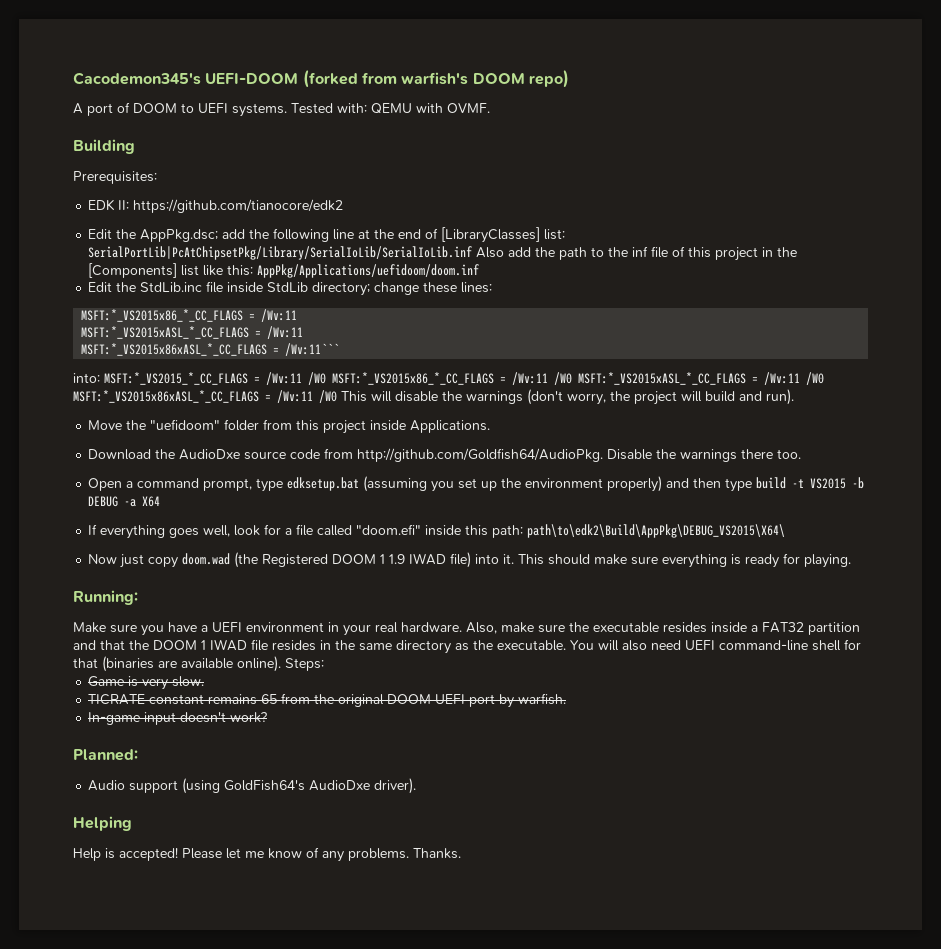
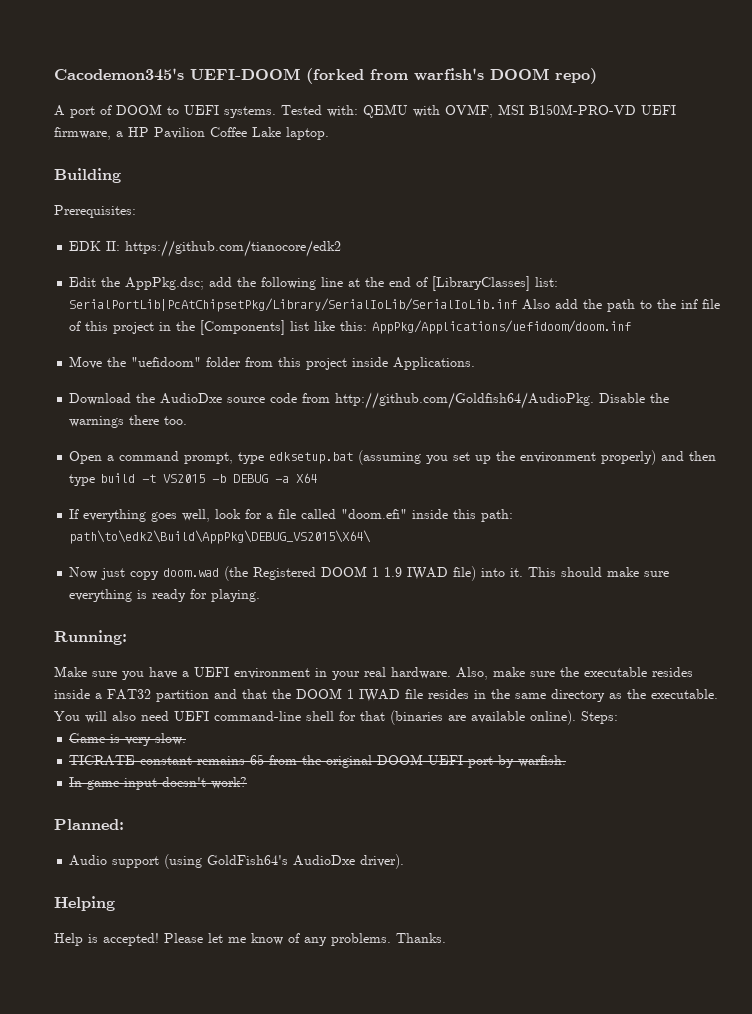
- Tested with: QEMU with OVMF.
+ Tested with: QEMU with OVMF, MSI B150M-PRO-VD UEFI firmware, a HP Pavilion Coffee Lake laptop.
- Edit the StdLib.inc file inside StdLib directory; change these lines:
- MSFT:*_VS2015x86_*_CC_FLAGS = /Wv:11
- MSFT:*_VS2015xASL_*_CC_FLAGS = /Wv:11
- MSFT:*_VS2015x86xASL_*_CC_FLAGS = /Wv:11```
- into: MSFT:*_VS2015_*_CC_FLAGS = /Wv:11 /W0 MSFT:*_VS2015x86_*_CC_FLAGS = /Wv:11 /W0 MSFT:*_VS2015xASL_*_CC_FLAGS = /Wv:11 /W0 MSFT:*_VS2015x86xASL_*_CC_FLAGS = /Wv:11 /W0 This will disable the warnings (don't worry, the project will build and run).

